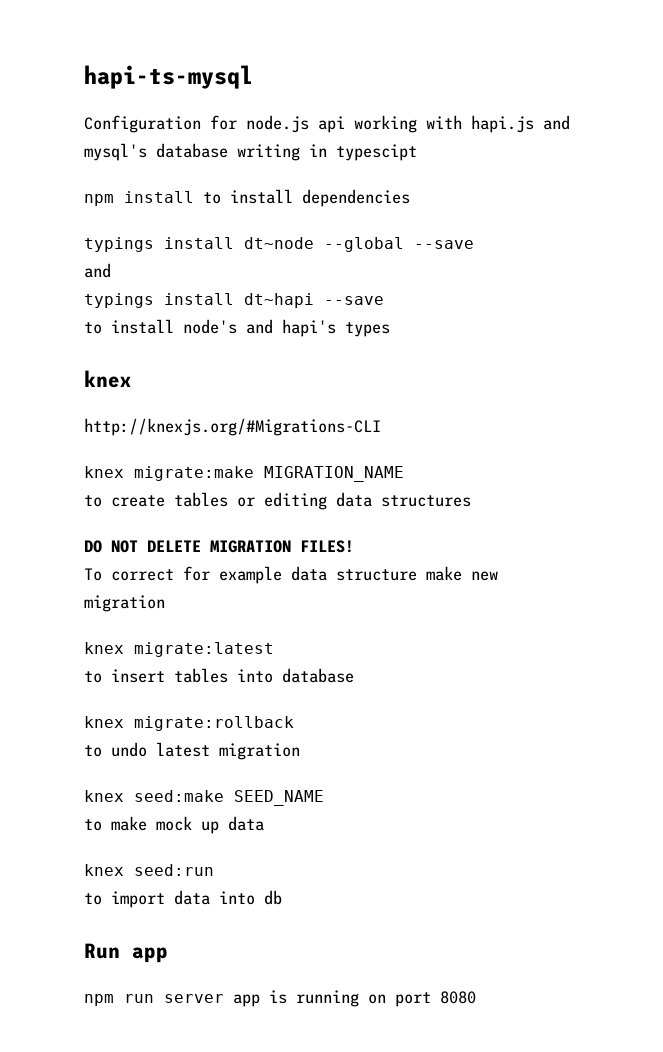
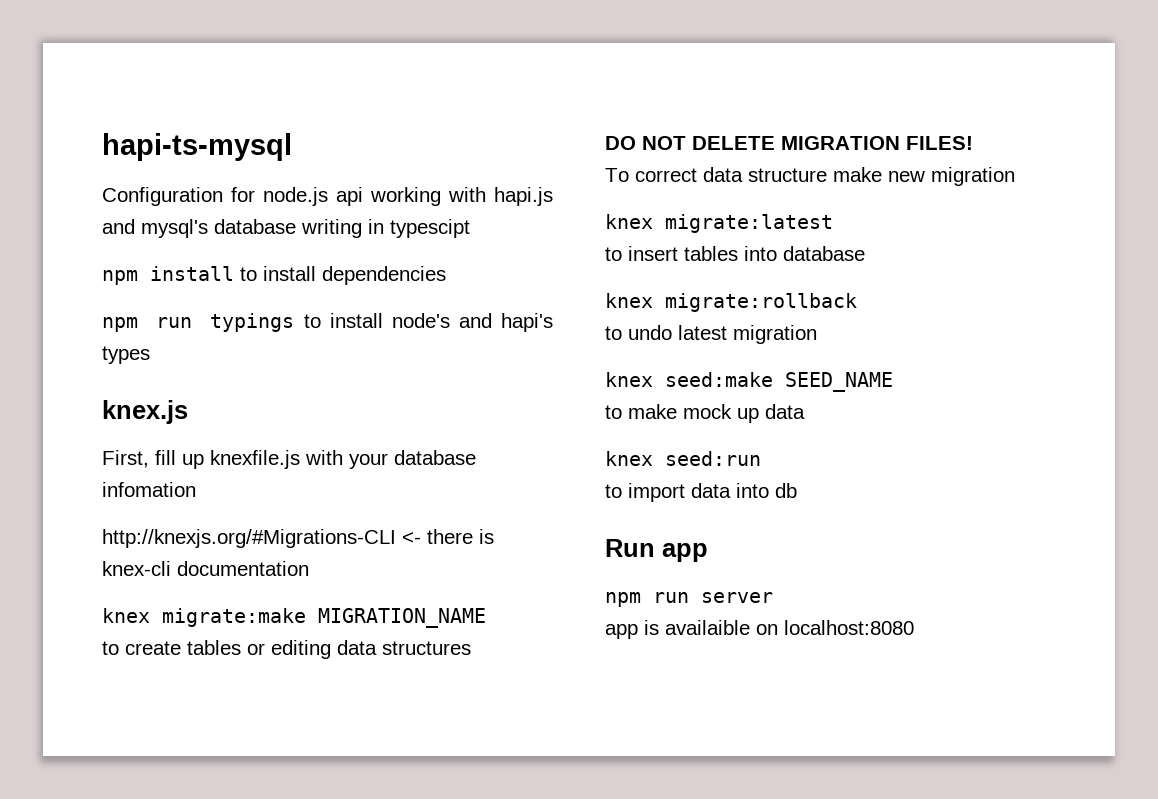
- typings install dt~node --global --save
- and
- typings install dt~hapi --save
- to install node's and hapi's types
- knex
- http://knexjs.org/#Migrations-CLI
+ npm run typings to install node's and hapi's types
+ knex.js
+ First, fill up knexfile.js with your database infomation
+ http://knexjs.org/#Migrations-CLI <- there is knex-cli documentation
- To correct for example data structure make new migration
+ To correct data structure make new migration
- npm run server app is running on port 8080
+ npm run server
+ app is availaible on localhost:8080

